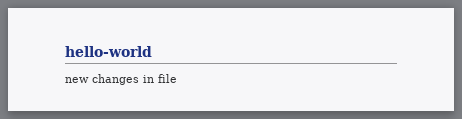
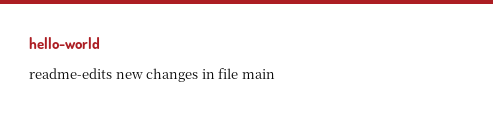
- new changes in file
+ readme-edits new changes in file main

